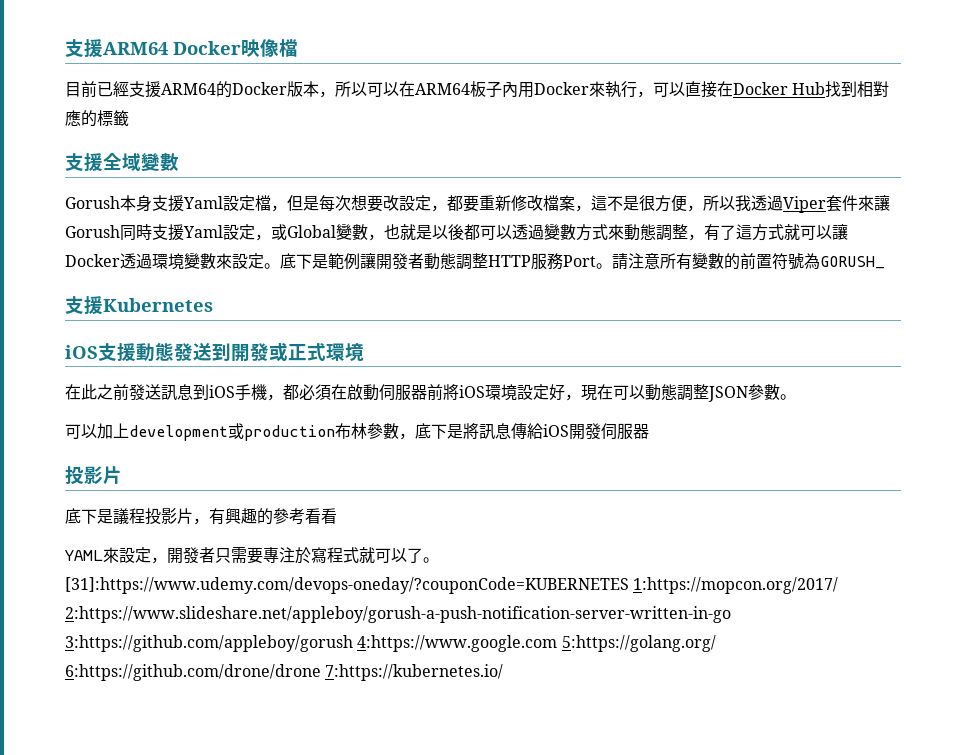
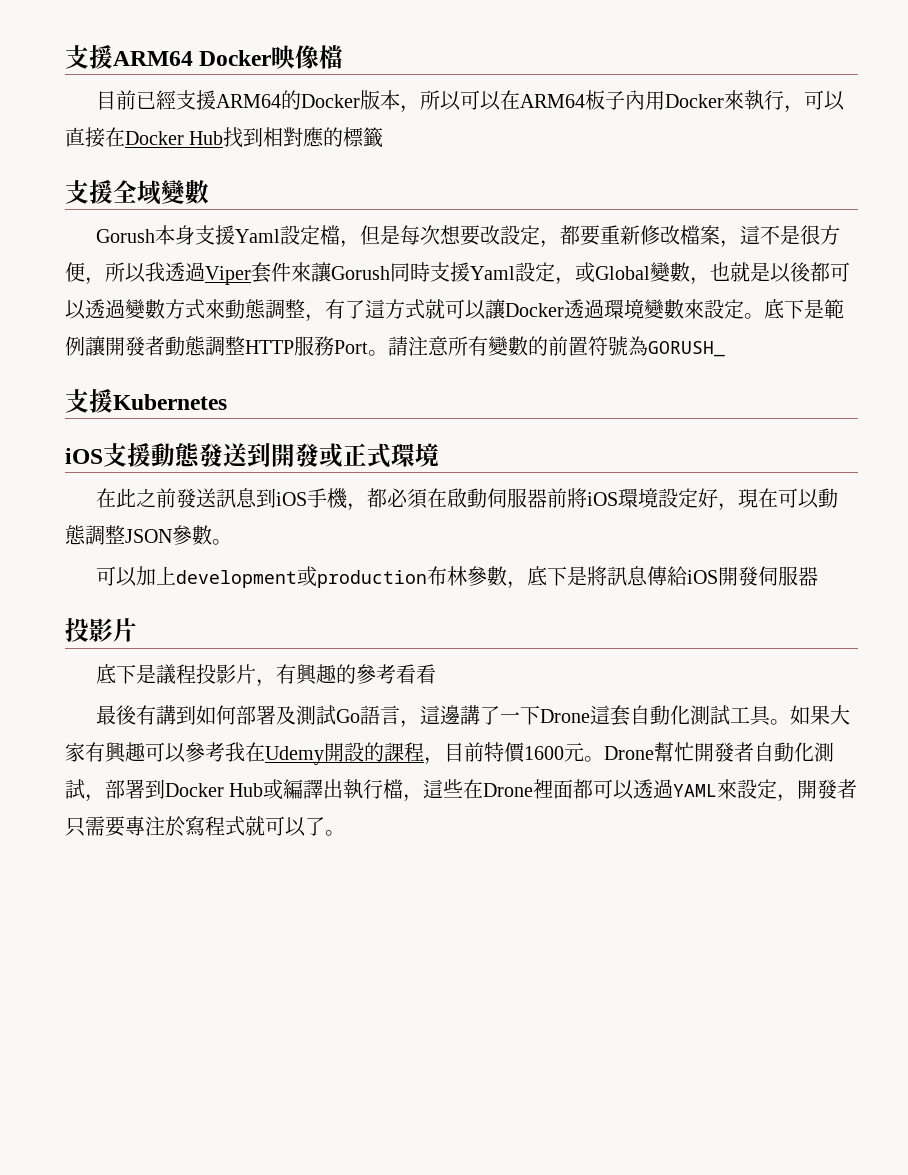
- YAML來設定，開發者只需要專注於寫程式就可以了。[31]:https://www.udemy.com/devops-oneday/?couponCode=KUBERNETES 1:https://mopcon.org/2017/ 2:https://www.slideshare.net/appleboy/gorush-a-push-notification-server-written-in-go 3:https://github.com/appleboy/gorush 4:https://www.google.com 5:https://golang.org/ 6:https://github.com/drone/drone 7:https://kubernetes.io/
+ 最後有講到如何部署及測試Go語言，這邊講了一下Drone這套自動化測試工具。如果大家有興趣可以參考我在Udemy開設的課程，目前特價1600元。Drone幫忙開發者自動化測試，部署到Docker Hub或編譯出執行檔，這些在Drone裡面都可以透過YAML來設定，開發者只需要專注於寫程式就可以了。

